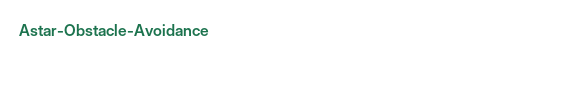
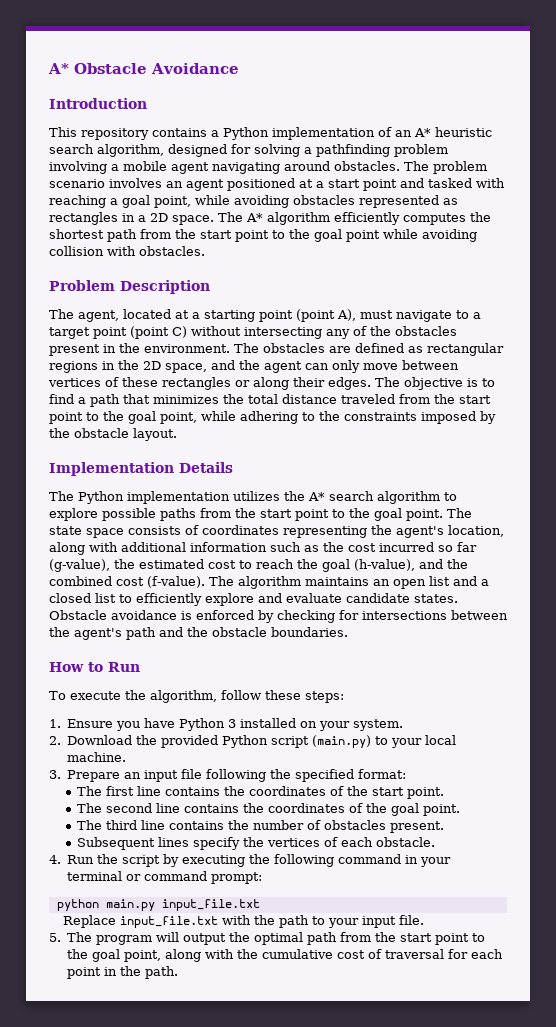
- Astar-Obstacle-Avoidance
+ A* Obstacle Avoidance
+ Introduction
+ This repository contains a Python implementation of an A* heuristic search algorithm, designed for solving a pathfinding problem involving a mobile agent navigating around obstacles. The problem scenario involves an agent positioned at a start point and tasked with reaching a goal point, while avoiding obstacles represented as rectangles in a 2D space. The A* algorithm efficiently computes the shortest path from the start point to the goal point while avoiding collision with obstacles.
+ Problem Description
+ The agent, located at a starting point (point A), must navigate to a target point (point C) without intersecting any of the obstacles present in the environment. The obstacles are defined as rectangular regions in the 2D space, and the agent can only move between vertices of these rectangles or along their edges. The objective is to find a path that minimizes the total distance traveled from the start point to the goal point, while adhering to the constraints imposed by the obstacle layout.
+ Implementation Details
+ The Python implementation utilizes the A* search algorithm to explore possible paths from the start point to the goal point. The state space consists of coordinates representing the agent's location, along with additional information such as the cost incurred so far (g-value), the estimated cost to reach the goal (h-value), and the combined cost (f-value). The algorithm maintains an open list and a closed list to efficiently explore and evaluate candidate states. Obstacle avoidance is enforced by checking for intersections between the agent's path and the obstacle boundaries.
+ How to Run
+ To execute the algorithm, follow these steps:
+ 1. Ensure you have Python 3 installed on your system.
+ 2. Download the provided Python script (main.py) to your local machine.
+ 3. Prepare an input file following the specified format:
+ The first line contains the coordinates of the start point.
+ The second line contains the coordinates of the goal point.
+ The third line contains the number of obstacles present.
+ Subsequent lines specify the vertices of each obstacle.
+ 4. Run the script by executing the following command in your terminal or command prompt:
+ python main.py input_file.txt
+ Replace input_file.txt with the path to your input file.
+ 5. The program will output the optimal path from the start point to the goal point, along with the cumulative cost of traversal for each point in the path.

